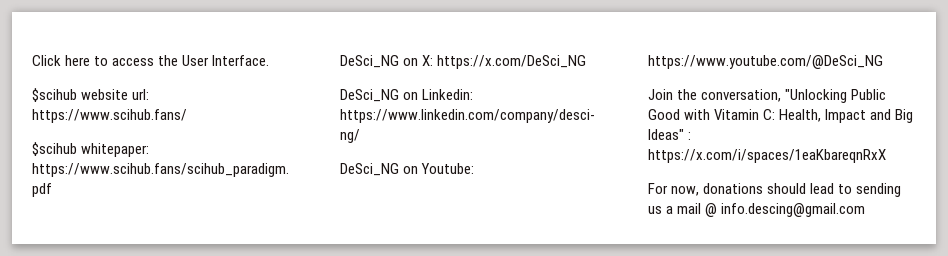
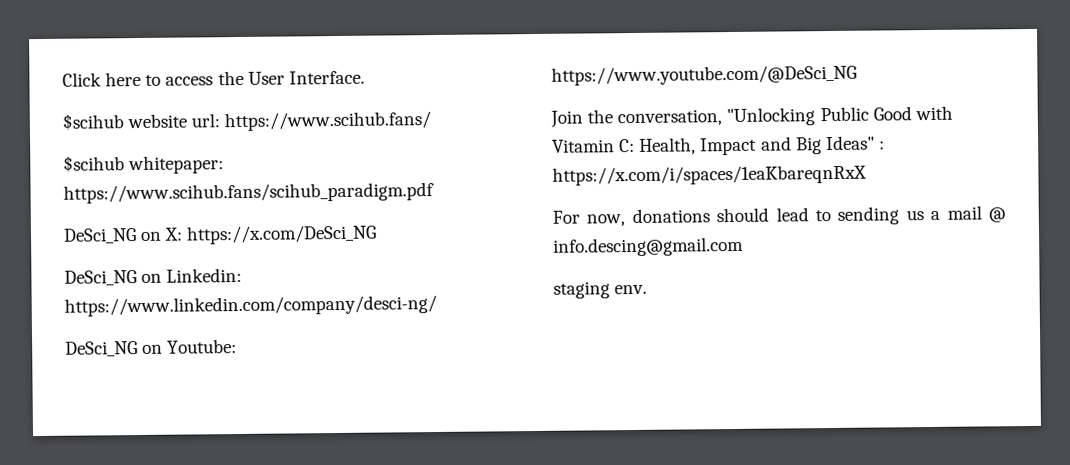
+ staging env.

